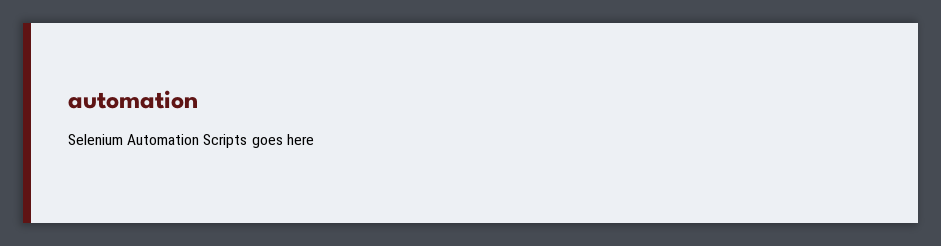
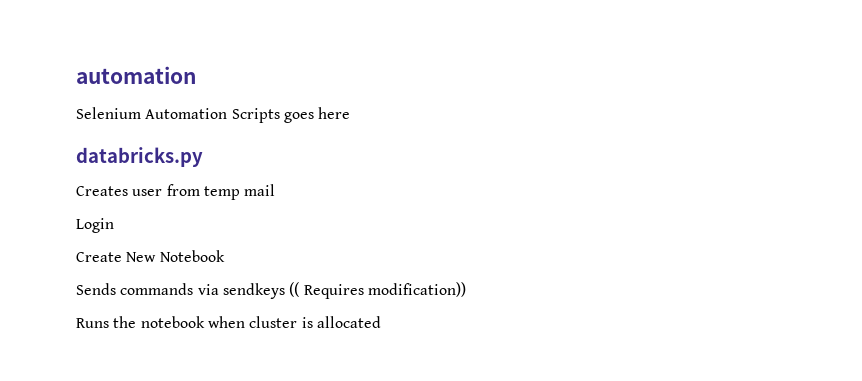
+ databricks.py
+ Creates user from temp mail
+ Login
+ Create New Notebook
+ Sends commands via sendkeys (( Requires modification))
+ Runs the notebook when cluster is allocated

